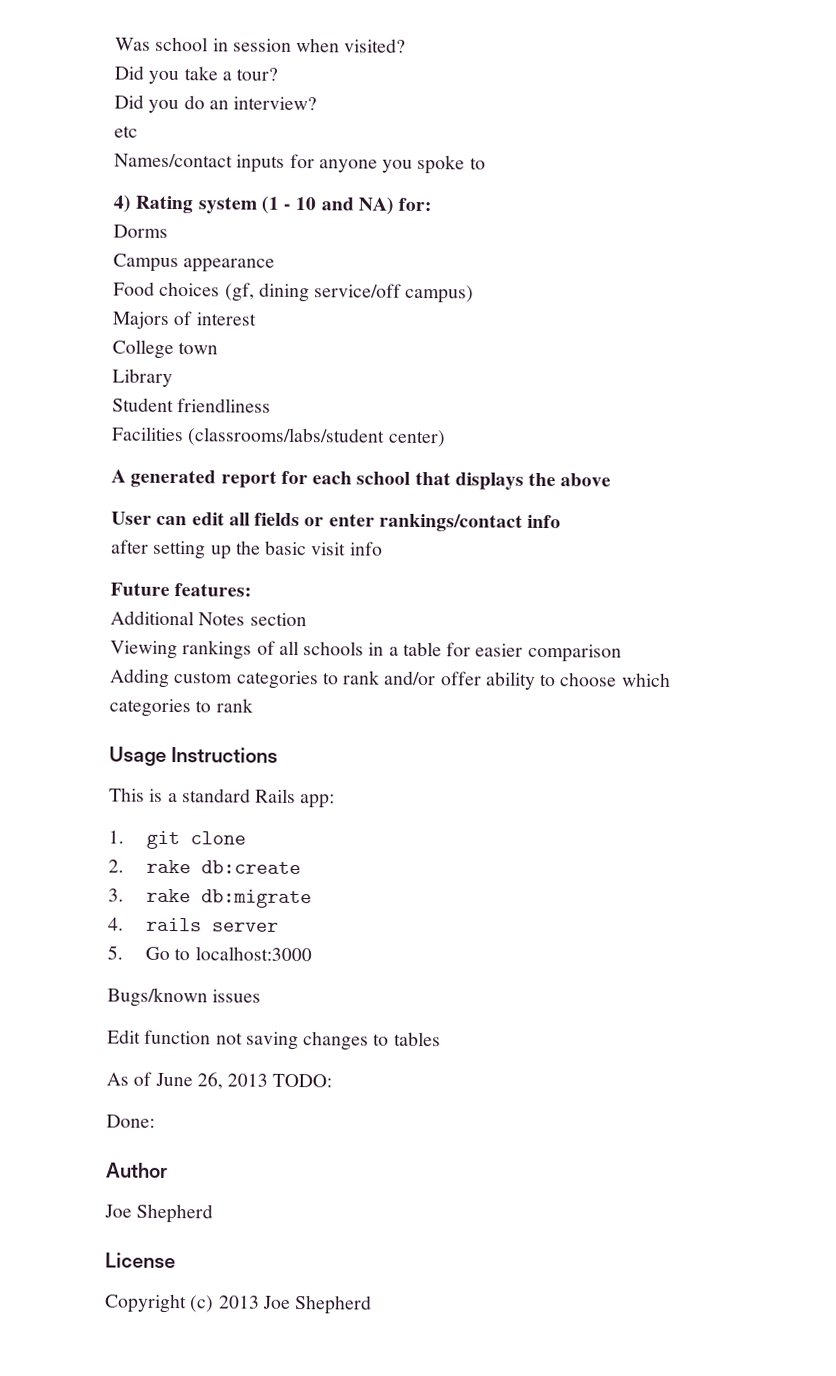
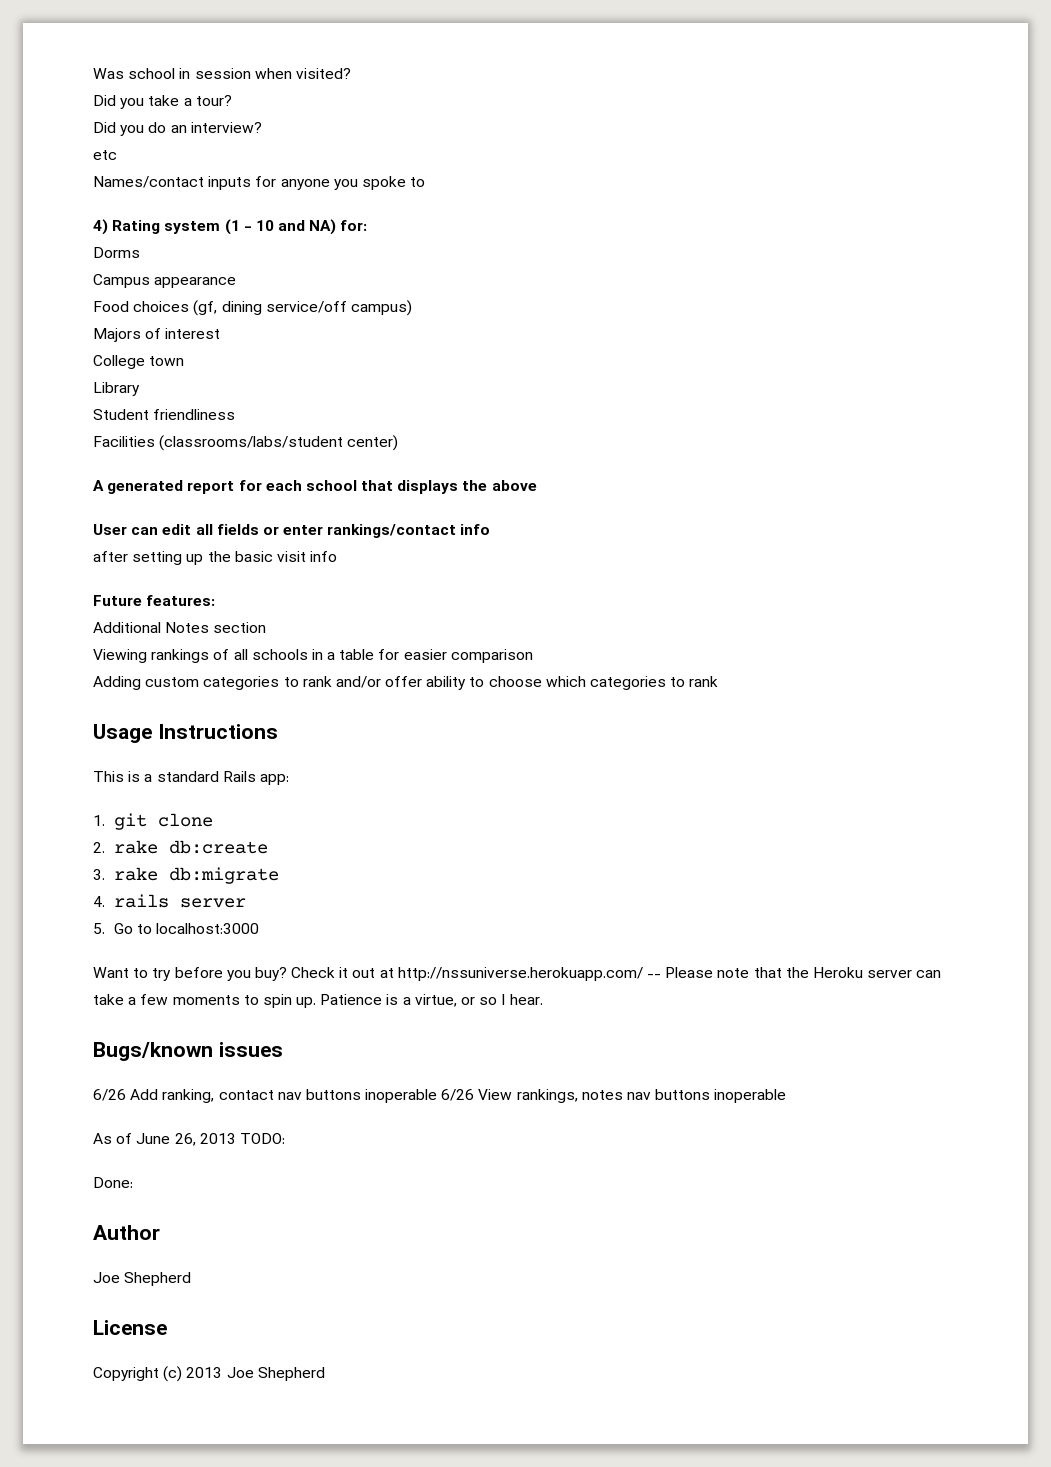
+ Want to try before you buy? Check it out at http://nssuniverse.herokuapp.com/ -- Please note that the Heroku server can take a few moments to spin up. Patience is a virtue, or so I hear.
  Bugs/known issues
- Edit function not saving changes to tables
+ 6/26 Add ranking, contact nav buttons inoperable 6/26 View rankings, notes nav buttons inoperable

